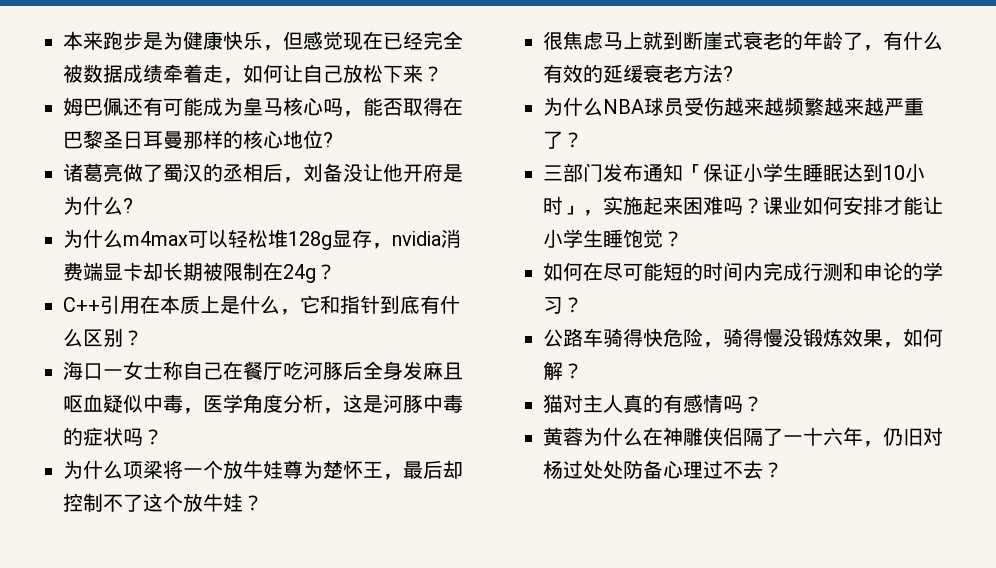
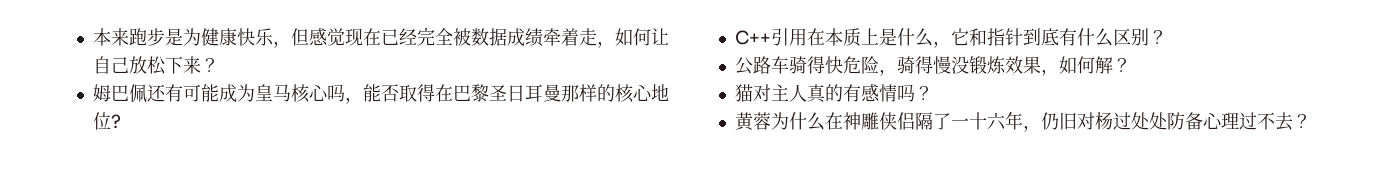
- 诸葛亮做了蜀汉的丞相后，刘备没让他开府是为什么?
- 为什么m4max可以轻松堆128g显存，nvidia消费端显卡却长期被限制在24g？
- 海口一女士称自己在餐厅吃河豚后全身发麻且呕血疑似中毒，医学角度分析，这是河豚中毒的症状吗？
- 为什么项梁将一个放牛娃尊为楚怀王，最后却控制不了这个放牛娃？
- 很焦虑马上就到断崖式衰老的年龄了，有什么有效的延缓衰老方法?
- 为什么NBA球员受伤越来越频繁越来越严重了？
- 三部门发布通知「保证小学生睡眠达到10小时」，实施起来困难吗？课业如何安排才能让小学生睡饱觉？
- 如何在尽可能短的时间内完成行测和申论的学习？

